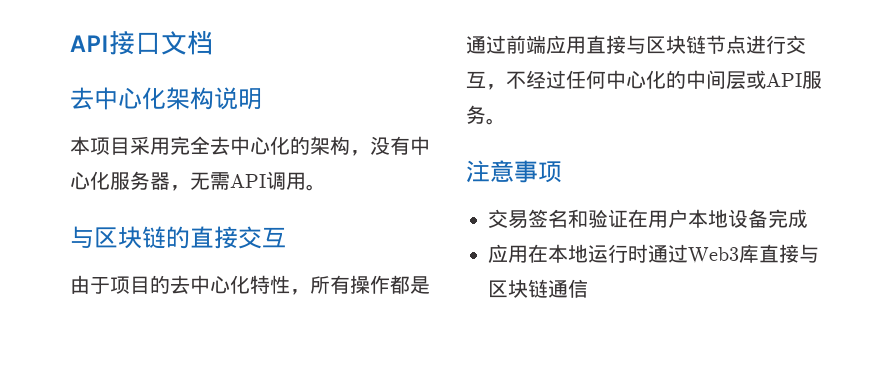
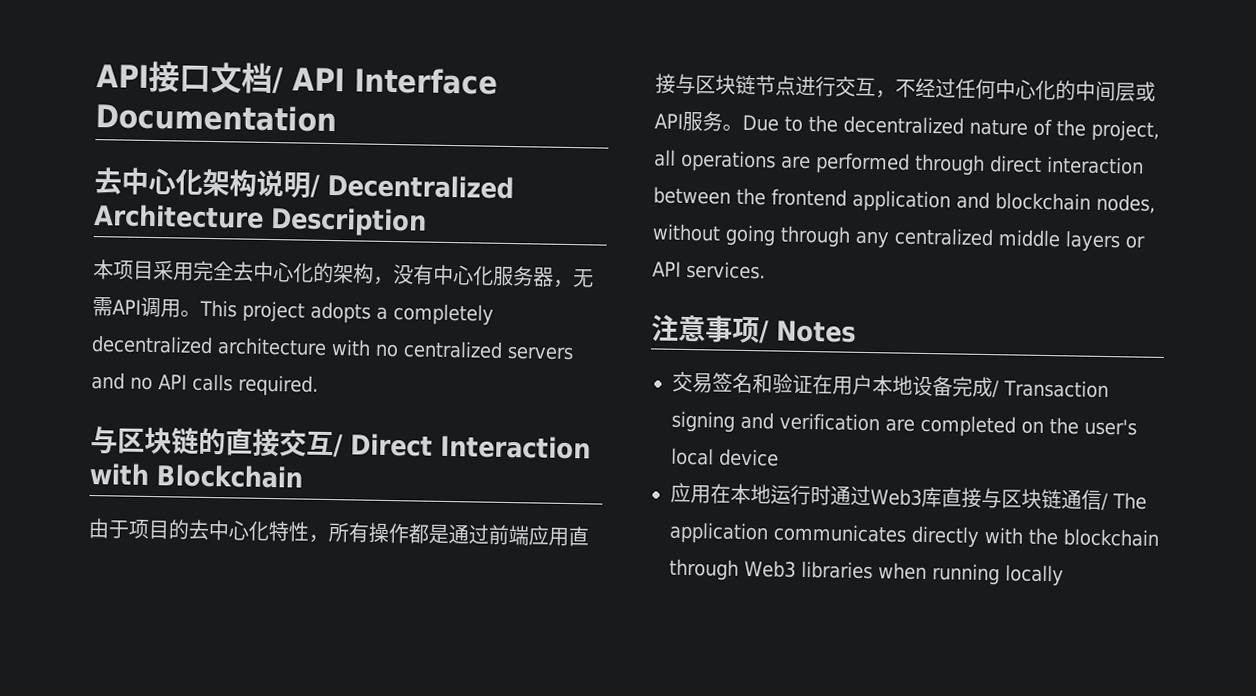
- API接口文档
+ API接口文档/ API Interface Documentation
- 去中心化架构说明
+ 去中心化架构说明/ Decentralized Architecture Description
+ This project adopts a completely decentralized architecture with no centralized servers and no API calls required.
- 与区块链的直接交互
+ 与区块链的直接交互/ Direct Interaction with Blockchain
+ Due to the decentralized nature of the project, all operations are performed through direct interaction between the frontend application and blockchain nodes, without going through any centralized middle layers or API services.
- 注意事项
+ 注意事项/ Notes
- 交易签名和验证在用户本地设备完成
+ 交易签名和验证在用户本地设备完成/ Transaction signing and verification are completed on the user's local device
- 应用在本地运行时通过Web3库直接与区块链通信
+ 应用在本地运行时通过Web3库直接与区块链通信/ The application communicates directly with the blockchain through Web3 libraries when running locally

